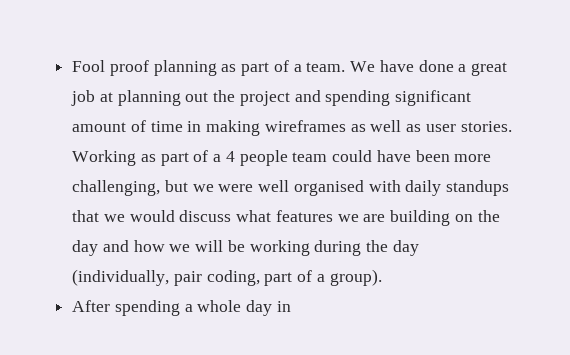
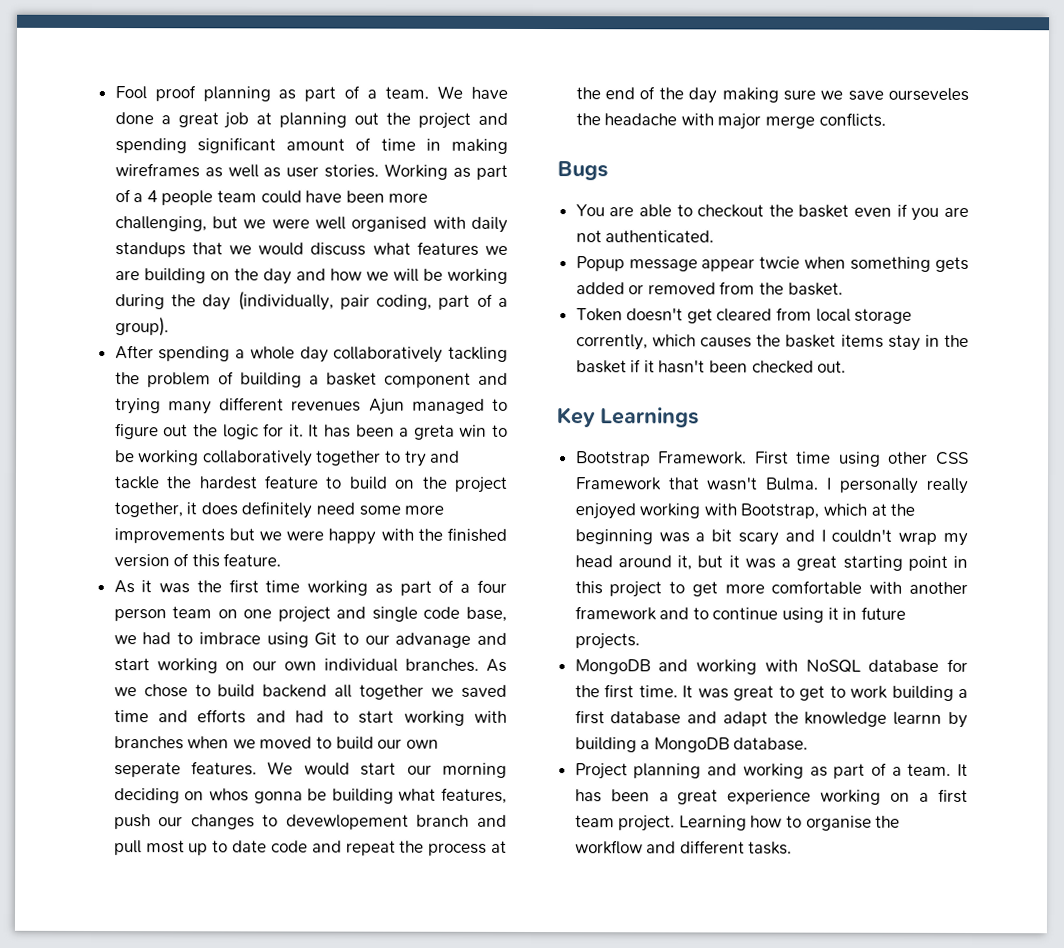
- After spending a whole day in
+ After spending a whole day collaboratively tackling the problem of building a basket component and trying many different revenues Ajun managed to figure out the logic for it. It has been a greta win to be working collaboratively together to try and tackle the hardest feature to build on the project together, it does definitely need some more improvements but we were happy with the finished version of this feature.
+ As it was the first time working as part of a four person team on one project and single code base, we had to imbrace using Git to our advanage and start working on our own individual branches. As we chose to build backend all together we saved time and efforts and had to start working with branches when we moved to build our own seperate features. We would start our morning deciding on whos gonna be building what features, push our changes to devewlopement branch and pull most up to date code and repeat the process at the end of the day making sure we save ourseveles the headache with major merge conflicts.
+ Bugs
+ You are able to checkout the basket even if you are not authenticated.
+ Popup message appear twcie when something gets added or removed from the basket.
+ Token doesn't get cleared from local storage corrently, which causes the basket items stay in the basket if it hasn't been checked out.
+ Key Learnings
+ Bootstrap Framework. First time using other CSS Framework that wasn't Bulma. I personally really enjoyed working with Bootstrap, which at the beginning was a bit scary and I couldn't wrap my head around it, but it was a great starting point in this project to get more comfortable with another framework and to continue using it in future projects.
+ MongoDB and working with NoSQL database for the first time. It was great to get to work building a first database and adapt the knowledge learnn by building a MongoDB database.
+ Project planning and working as part of a team. It has been a great experience working on a first team project. Learning how to organise the workflow and different tasks.

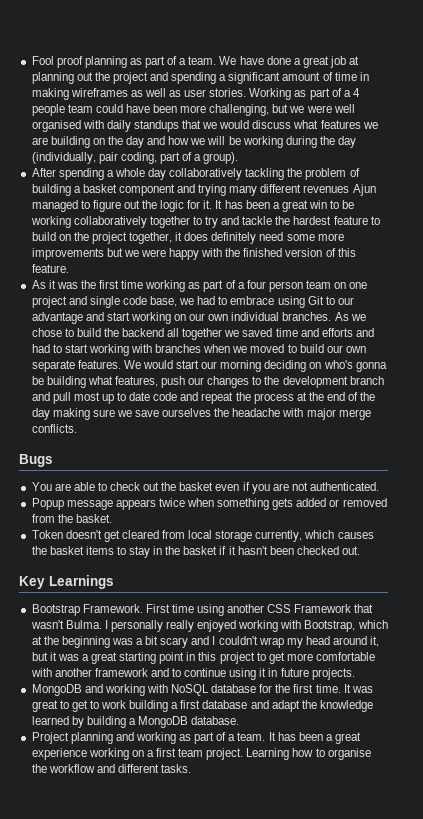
- We have done a great job at planning out the project and spending significant amount of time in making wireframes as well as user stories.
+ We have done a great job at planning out the project and spending a significant amount of time in making wireframes as well as user stories.
- It has been a greta win to be working collaboratively together to try and tackle the hardest feature to build on the project together, it does definitely need some more improvements but we were happy with the finished version of this feature.
+ It has been a great win to be working collaboratively together to try and tackle the hardest feature to build on the project together, it does definitely need some more improvements but we were happy with the finished version of this feature.
- As it was the first time working as part of a four person team on one project and single code base, we had to imbrace using Git to our advanage and start working on our own individual branches.
+ As it was the first time working as part of a four person team on one project and single code base, we had to embrace using Git to our advantage and start working on our own individual branches.
- As we chose to build backend all together we saved time and efforts and had to start working with branches when we moved to build our own seperate features.
+ As we chose to build the backend all together we saved time and efforts and had to start working with branches when we moved to build our own separate features.
- We would start our morning deciding on whos gonna be building what features, push our changes to devewlopement branch and pull most up to date code and repeat the process at the end of the day making sure we save ourseveles the headache with major merge conflicts.
+ We would start our morning deciding on who's gonna be building what features, push our changes to the development branch and pull most up to date code and repeat the process at the end of the day making sure we save ourselves the headache with major merge conflicts.
- You are able to checkout the basket even if you are not authenticated.
+ You are able to check out the basket even if you are not authenticated.
- Popup message appear twcie when something gets added or removed from the basket.
+ Popup message appears twice when something gets added or removed from the basket.
- Token doesn't get cleared from local storage corrently, which causes the basket items stay in the basket if it hasn't been checked out.
+ Token doesn't get cleared from local storage currently, which causes the basket items to stay in the basket if it hasn't been checked out.
- First time using other CSS Framework that wasn't Bulma.
+ First time using another CSS Framework that wasn't Bulma.
- It was great to get to work building a first database and adapt the knowledge learnn by building a MongoDB database.
+ It was great to get to work building a first database and adapt the knowledge learned by building a MongoDB database.

